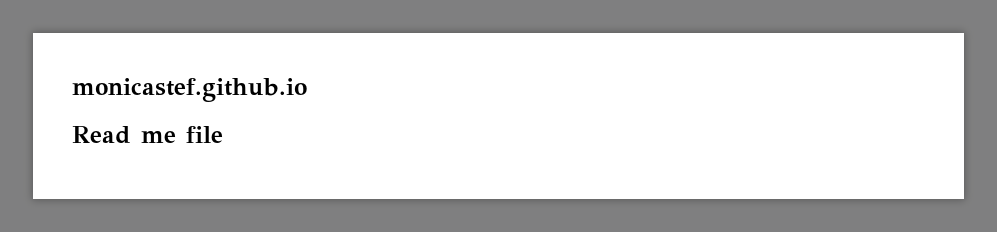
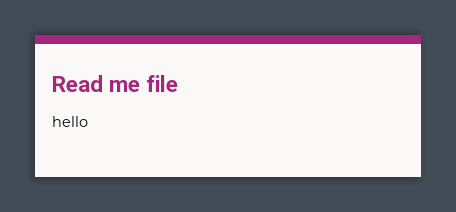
- monicastef.github.io
+ hello

